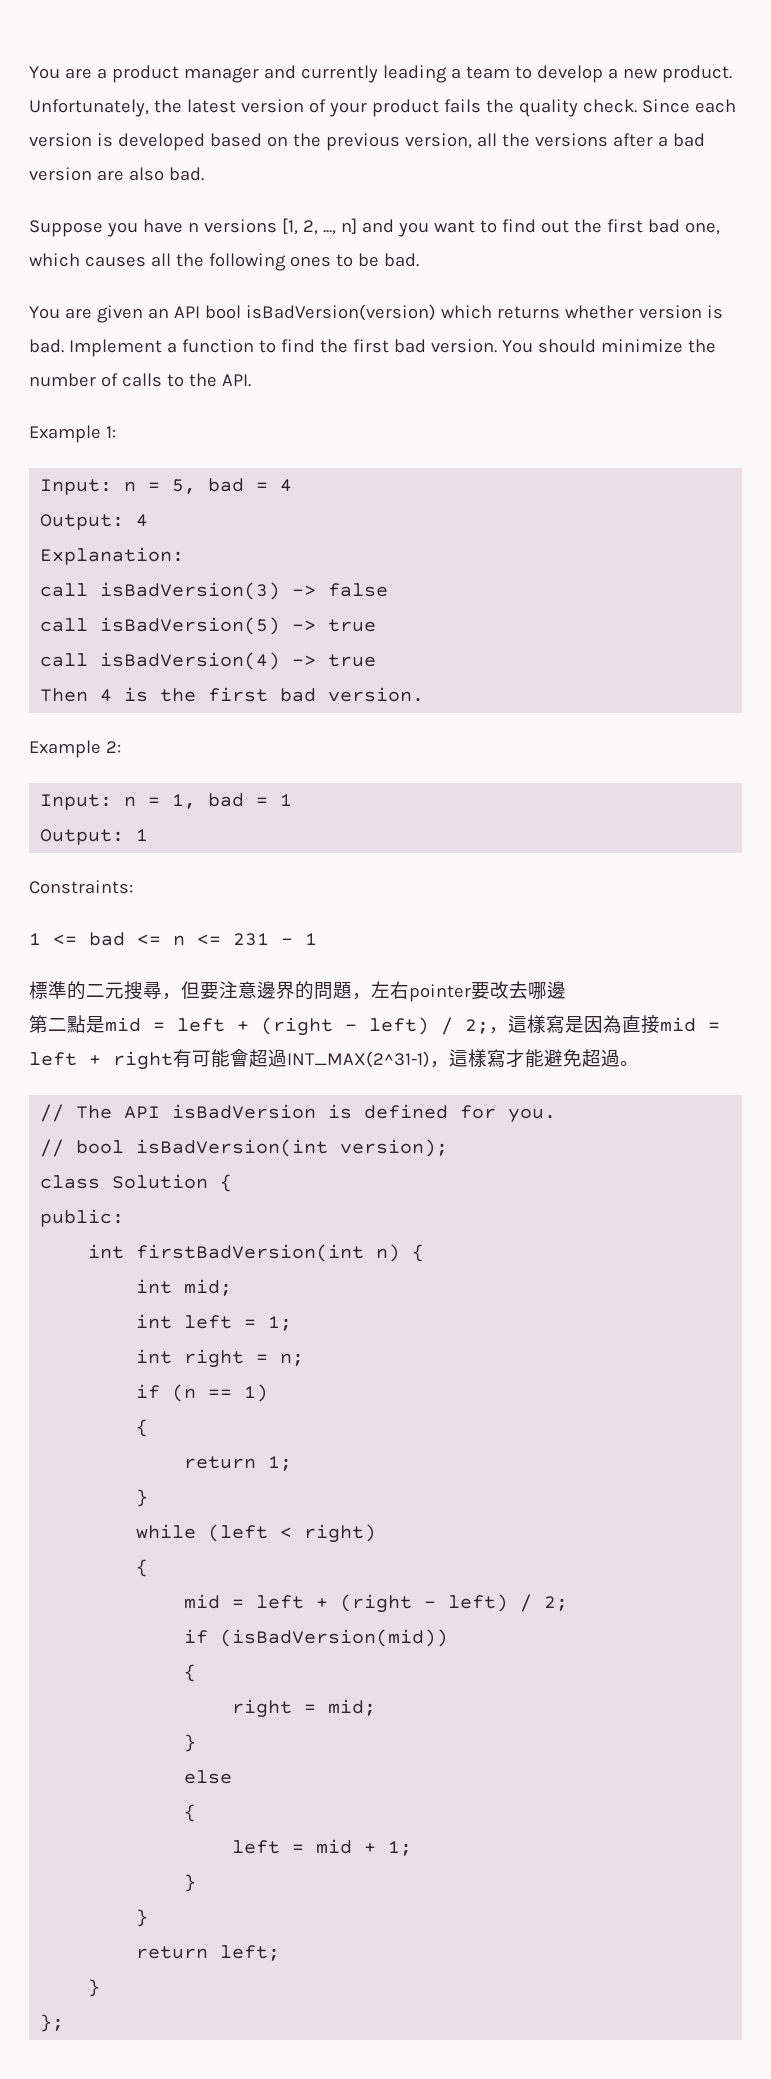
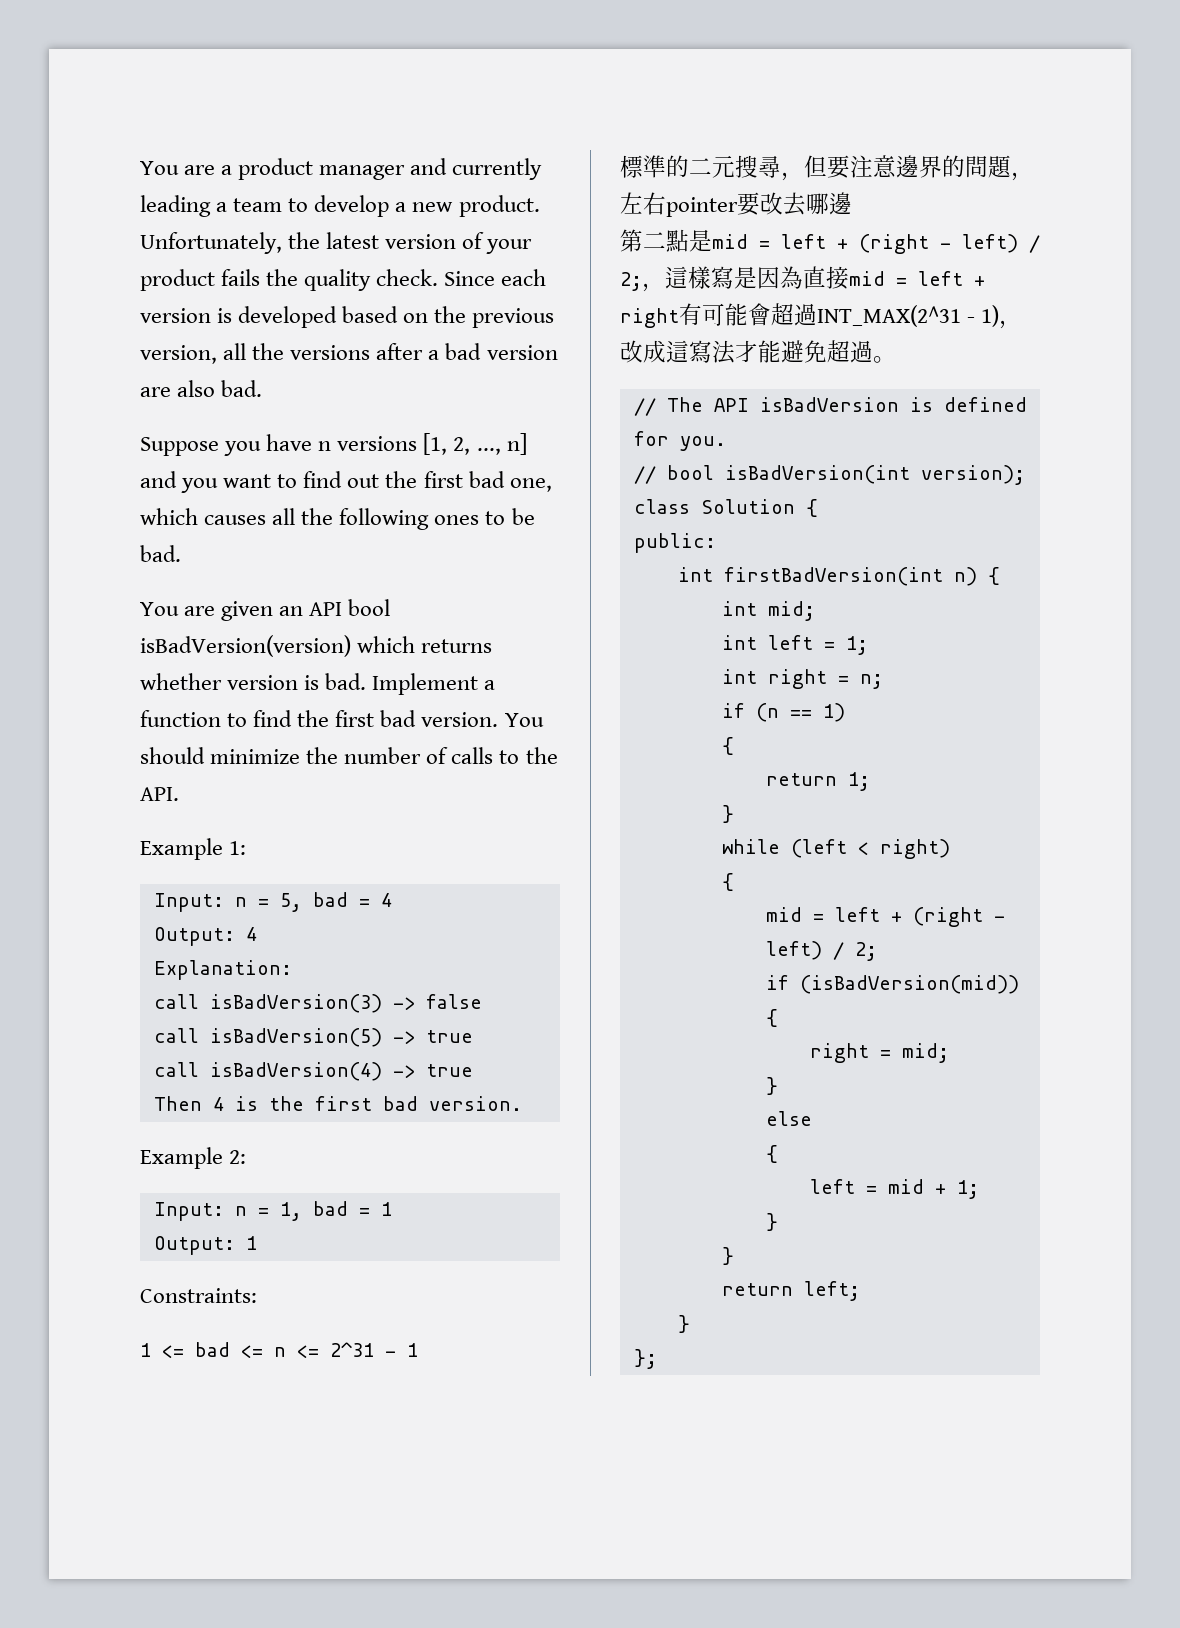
- 1 <= bad <= n <= 231 - 1
+ 1 <= bad <= n <= 2^31 - 1
- 第二點是mid = left + (right - left) / 2;，這樣寫是因為直接mid = left + right有可能會超過INT_MAX(2^31-1)，這樣寫才能避免超過。
+ 第二點是mid = left + (right - left) / 2;，這樣寫是因為直接mid = left + right有可能會超過INT_MAX(2^31 - 1)，改成這寫法才能避免超過。

